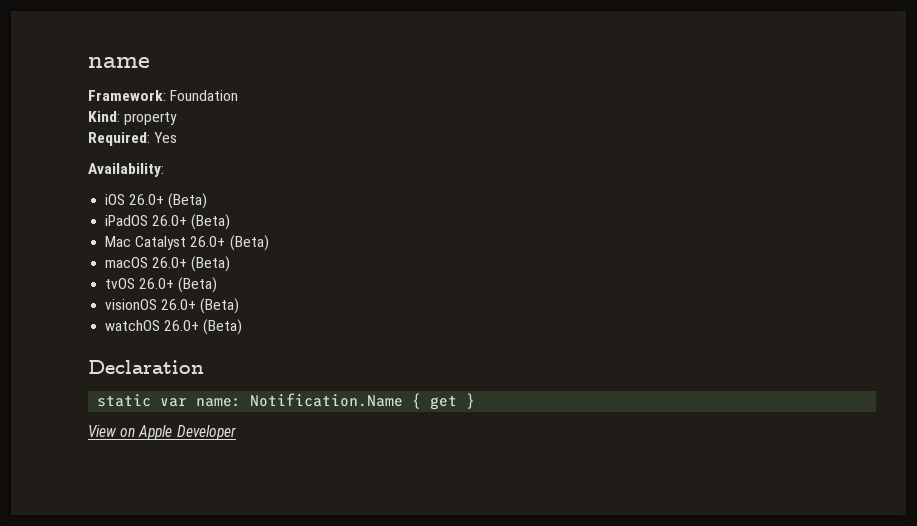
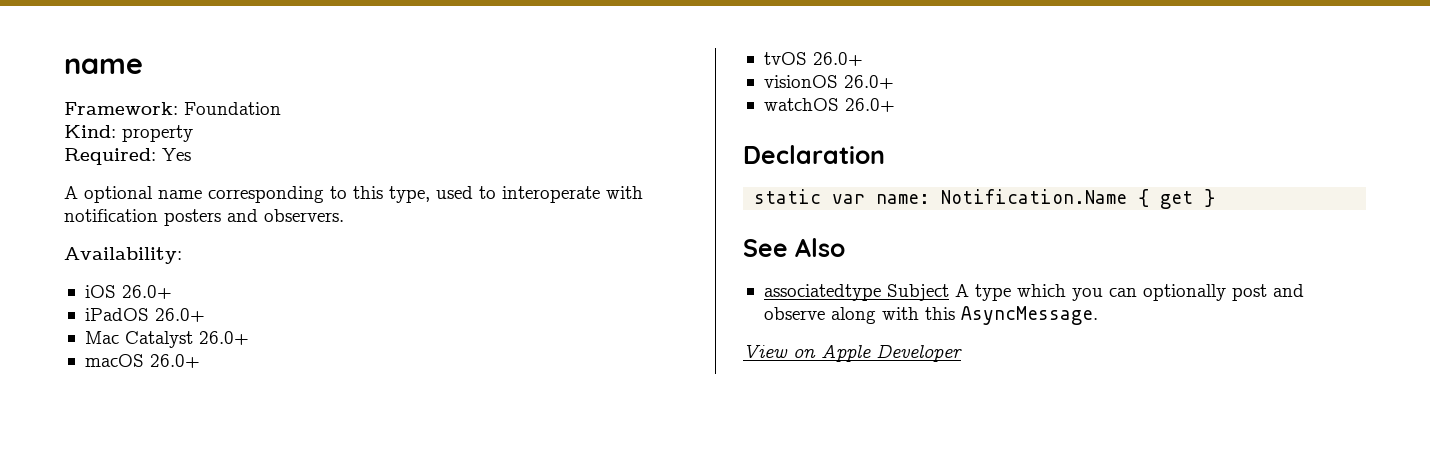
+ A optional name corresponding to this type, used to interoperate with notification posters and observers.
- iOS 26.0+ (Beta)
+ iOS 26.0+
- iPadOS 26.0+ (Beta)
+ iPadOS 26.0+
- Mac Catalyst 26.0+ (Beta)
+ Mac Catalyst 26.0+
- macOS 26.0+ (Beta)
+ macOS 26.0+
- tvOS 26.0+ (Beta)
+ tvOS 26.0+
- visionOS 26.0+ (Beta)
+ visionOS 26.0+
- watchOS 26.0+ (Beta)
+ watchOS 26.0+
+ See Also
+ associatedtype Subject A type which you can optionally post and observe along with this AsyncMessage.

